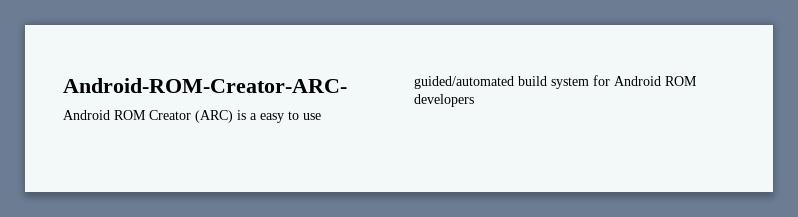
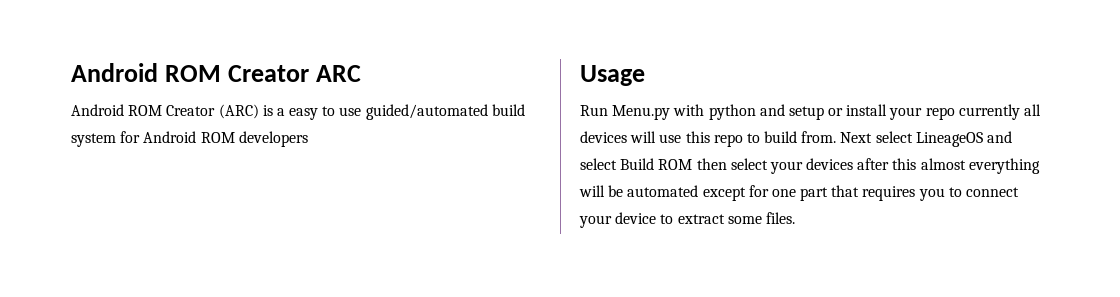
- Android-ROM-Creator-ARC-
+ Android ROM Creator ARC
+ Usage
+ Run Menu.py with python and setup or install your repo currently all devices will use this repo to build from. Next select LineageOS and select Build ROM then select your devices after this almost everything will be automated except for one part that requires you to connect your device to extract some files.

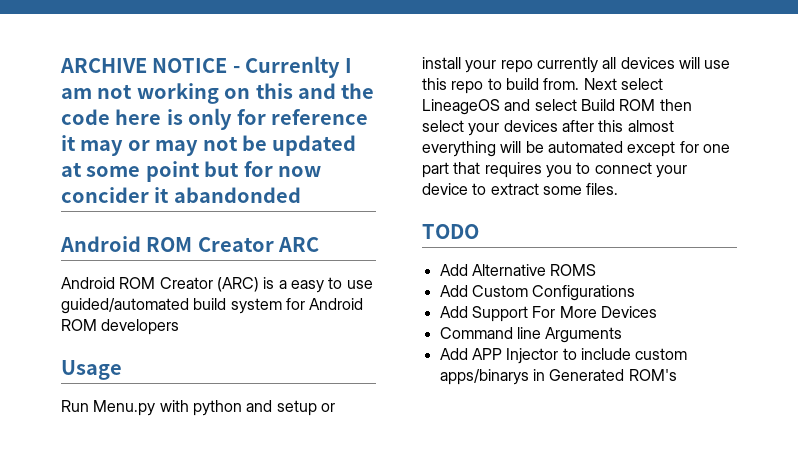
+ ARCHIVE NOTICE - Currenlty I am not working on this and the code here is only for reference it may or may not be updated at some point but for now concider it abandonded
+ TODO
+ Add Alternative ROMS
+ Add Custom Configurations
+ Add Support For More Devices
+ Command line Arguments
+ Add APP Injector to include custom apps/binarys in Generated ROM's

